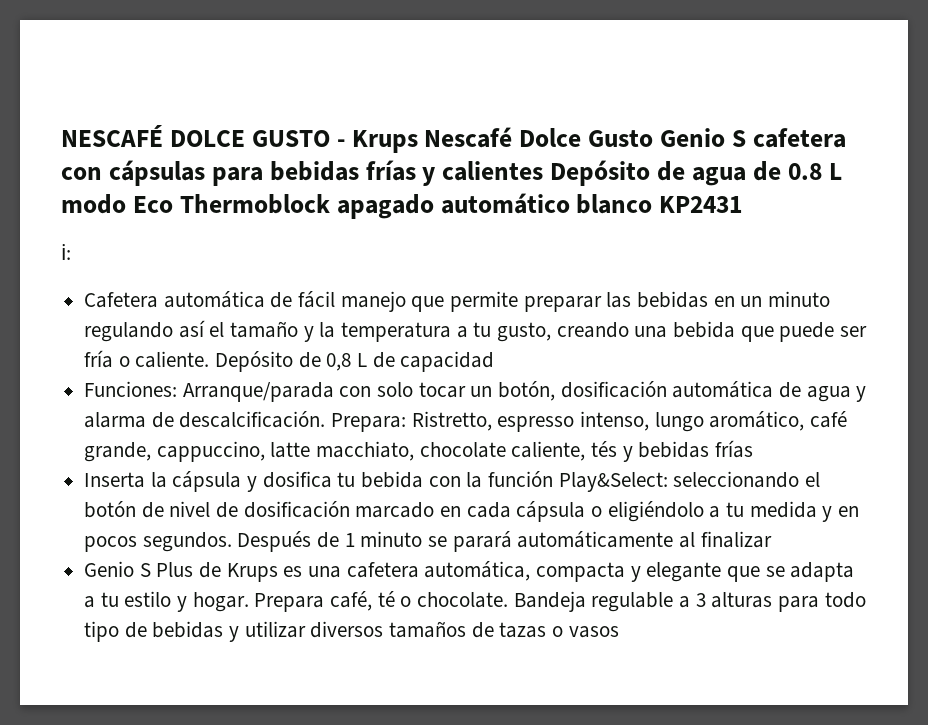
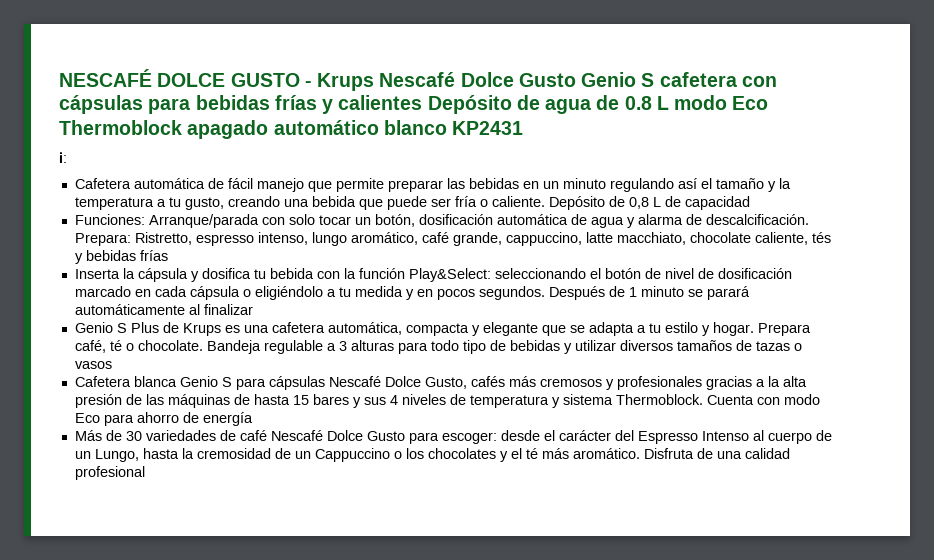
+ Cafetera blanca Genio S para cápsulas Nescafé Dolce Gusto, cafés más cremosos y profesionales gracias a la alta presión de las máquinas de hasta 15 bares y sus 4 niveles de temperatura y sistema Thermoblock. Cuenta con modo Eco para ahorro de energía
+ Más de 30 variedades de café Nescafé Dolce Gusto para escoger: desde el carácter del Espresso Intenso al cuerpo de un Lungo, hasta la cremosidad de un Cappuccino o los chocolates y el té más aromático. Disfruta de una calidad profesional

